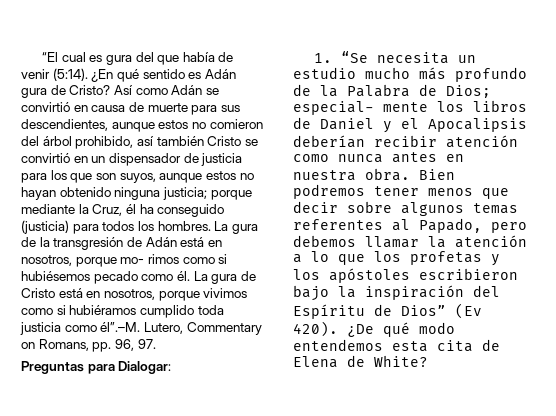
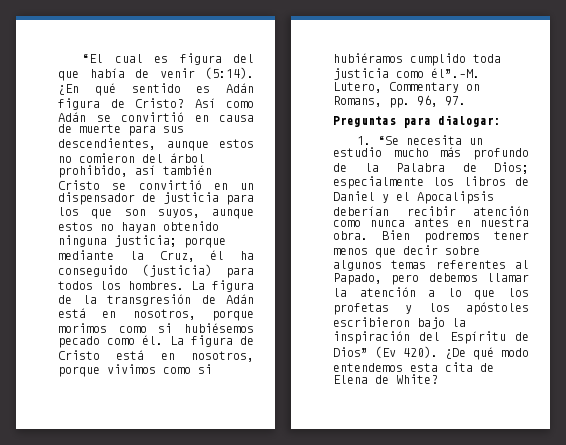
- “El cual es gura del que había de venir (5:14).
+ “El cual es figura del que había de venir (5:14).
- ¿En qué sentido es Adán gura de Cristo?
+ ¿En qué sentido es Adán figura de Cristo?
- La gura de la transgresión de Adán está en nosotros, porque mo- rimos como si hubiésemos pecado como él.
+ La figura de la transgresión de Adán está en nosotros, porque morimos como si hubiésemos pecado como él.
- La gura de Cristo está en nosotros, porque vivimos como si hubiéramos cumplido toda justicia como él”.–M. Lutero, Commentary on Romans, pp. 96, 97.
+ La figura de Cristo está en nosotros, porque vivimos como si hubiéramos cumplido toda justicia como él”.–M. Lutero, Commentary on Romans, pp. 96, 97.
- Preguntas para Dialogar:
+ Preguntas para dialogar:
- 1. “Se necesita un estudio mucho más profundo de la Palabra de Dios; especial- mente los libros de Daniel y el Apocalipsis deberían recibir atención como nunca antes en nuestra obra.
+ 1. “Se necesita un estudio mucho más profundo de la Palabra de Dios; especialmente los libros de Daniel y el Apocalipsis deberían recibir atención como nunca antes en nuestra obra.

